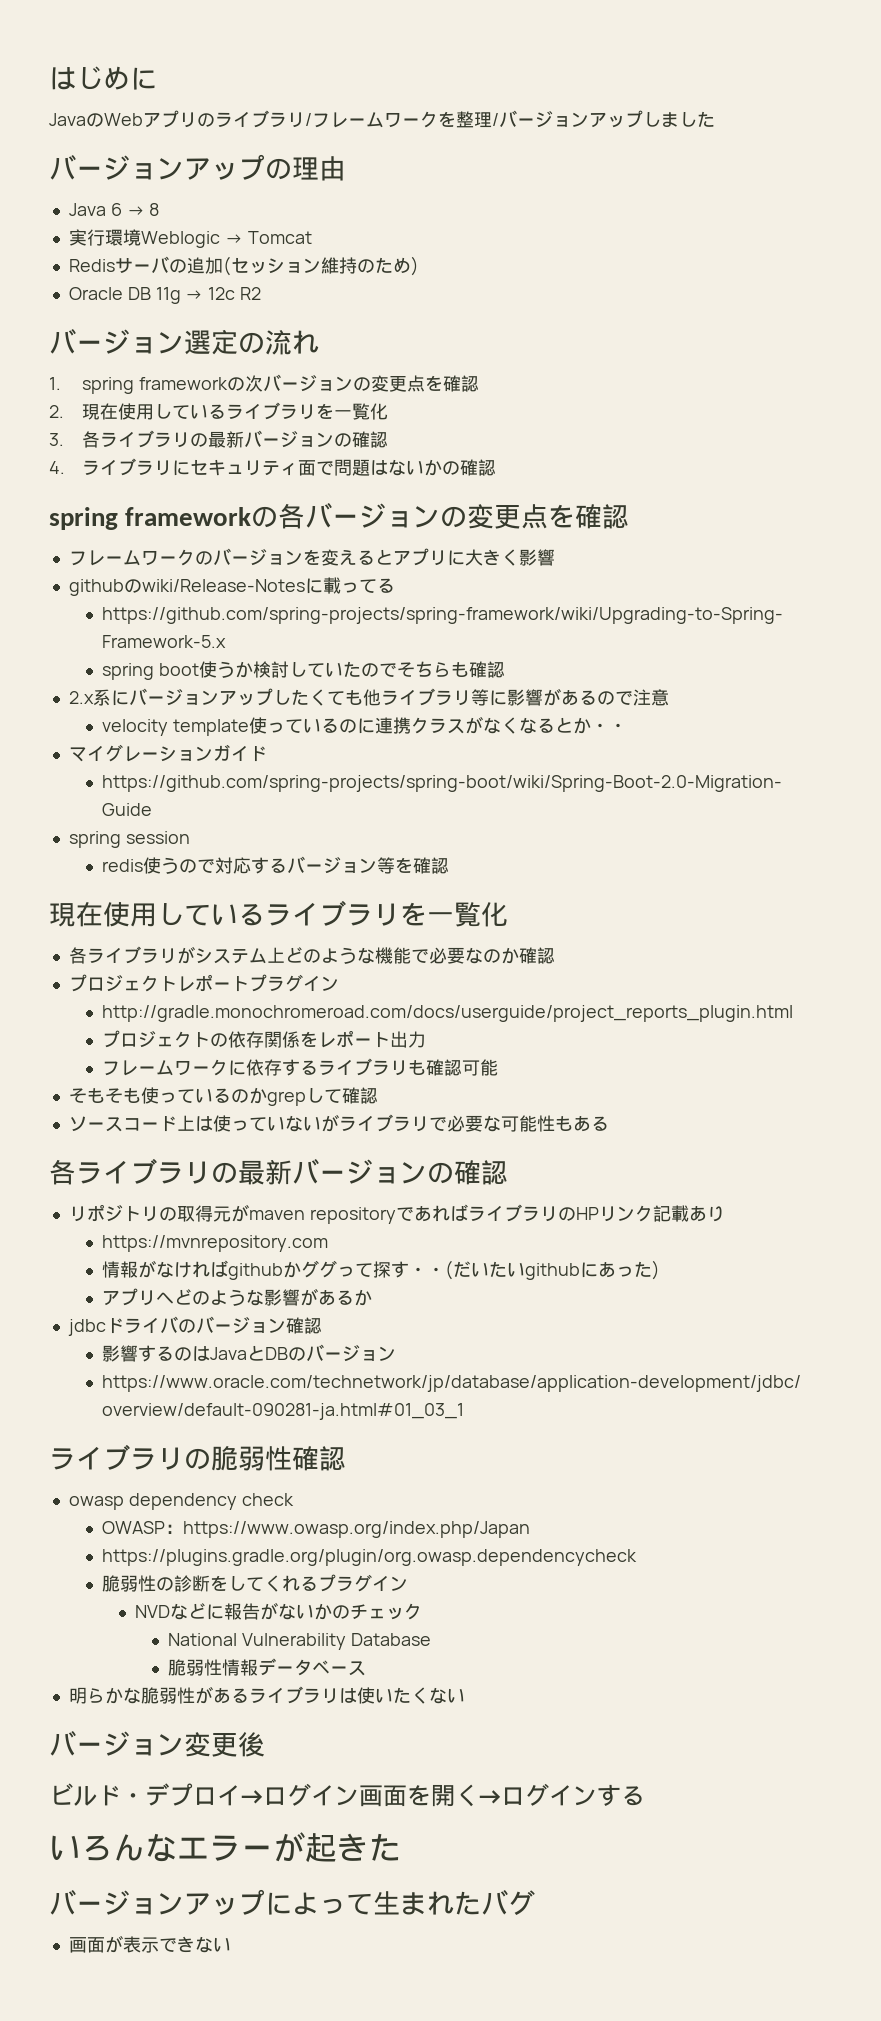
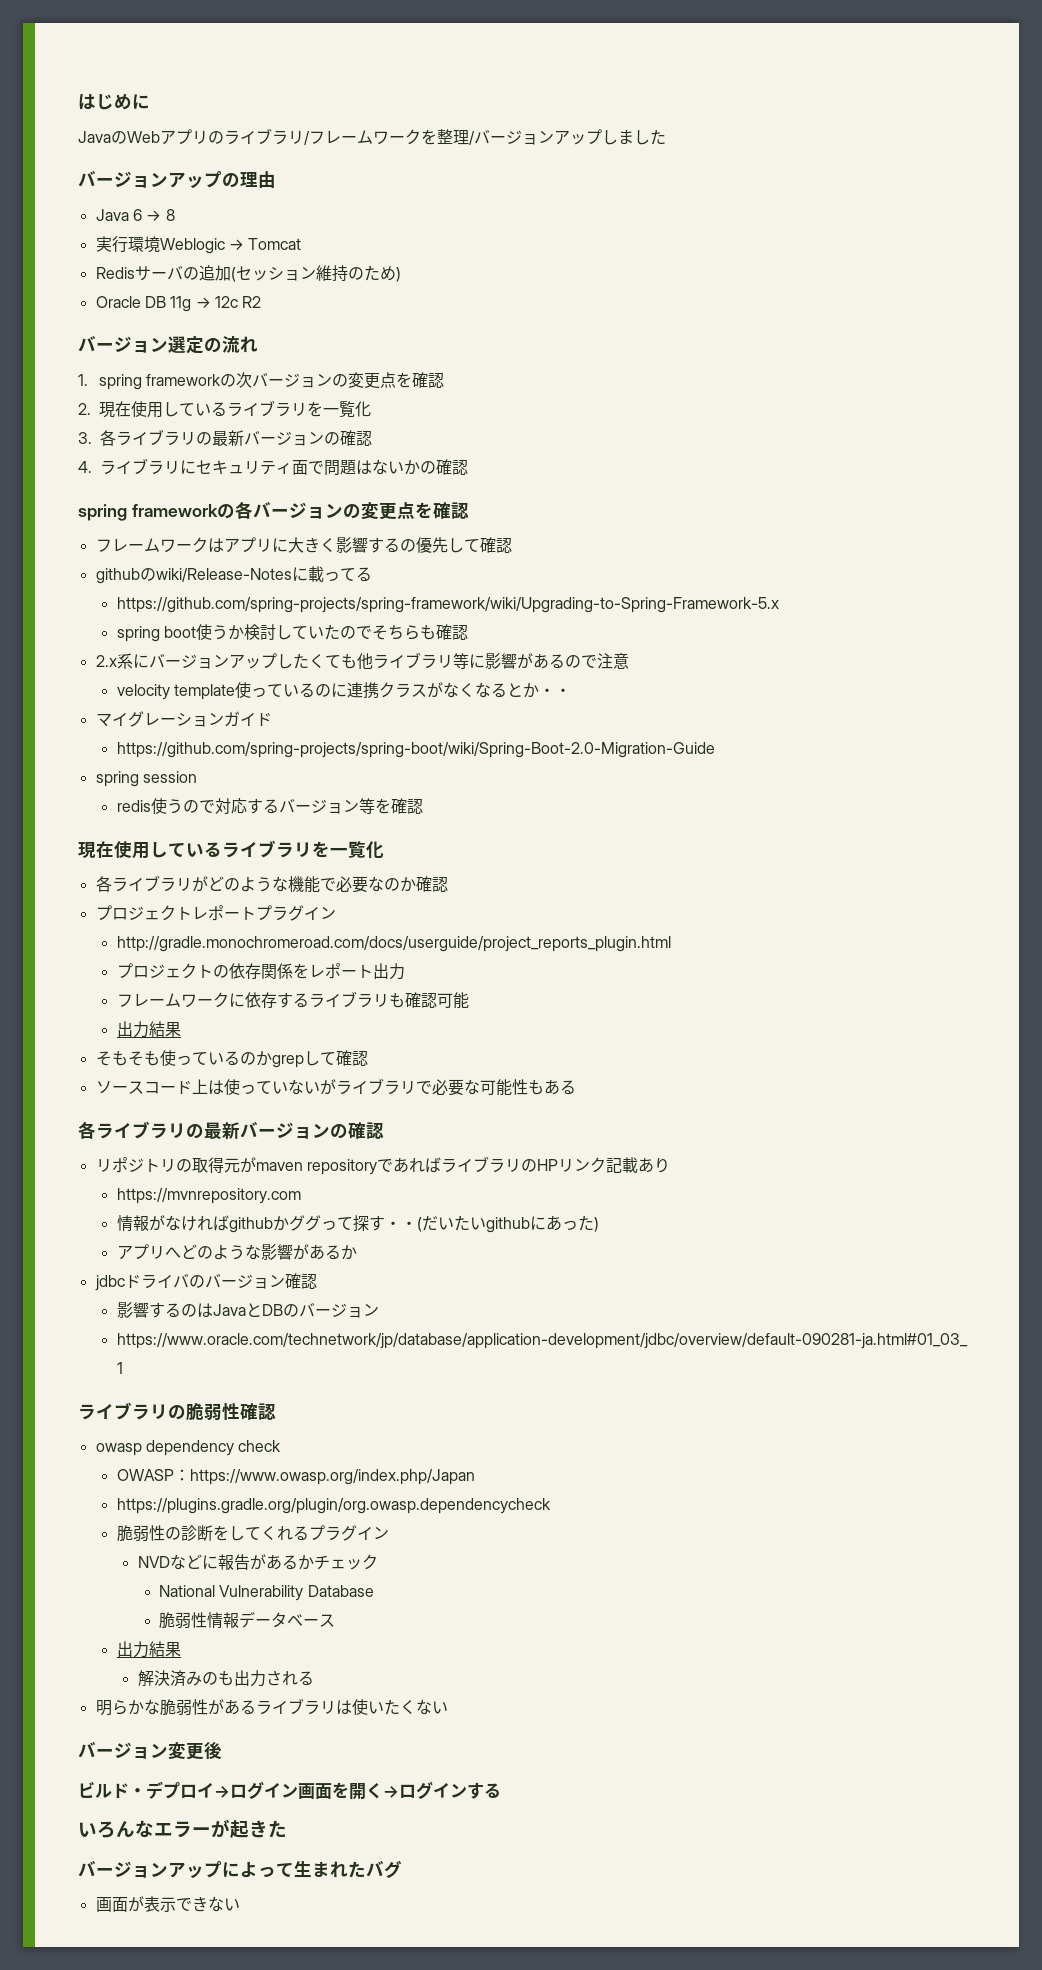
- フレームワークのバージョンを変えるとアプリに大きく影響
+ フレームワークはアプリに大きく影響するの優先して確認
- 各ライブラリがシステム上どのような機能で必要なのか確認
+ 各ライブラリがどのような機能で必要なのか確認
  フレームワークに依存するライブラリも確認可能
+ 出力結果
- NVDなどに報告がないかのチェック
+ NVDなどに報告があるかチェック
  脆弱性情報データベース
+ 出力結果
+ 解決済みのも出力される

